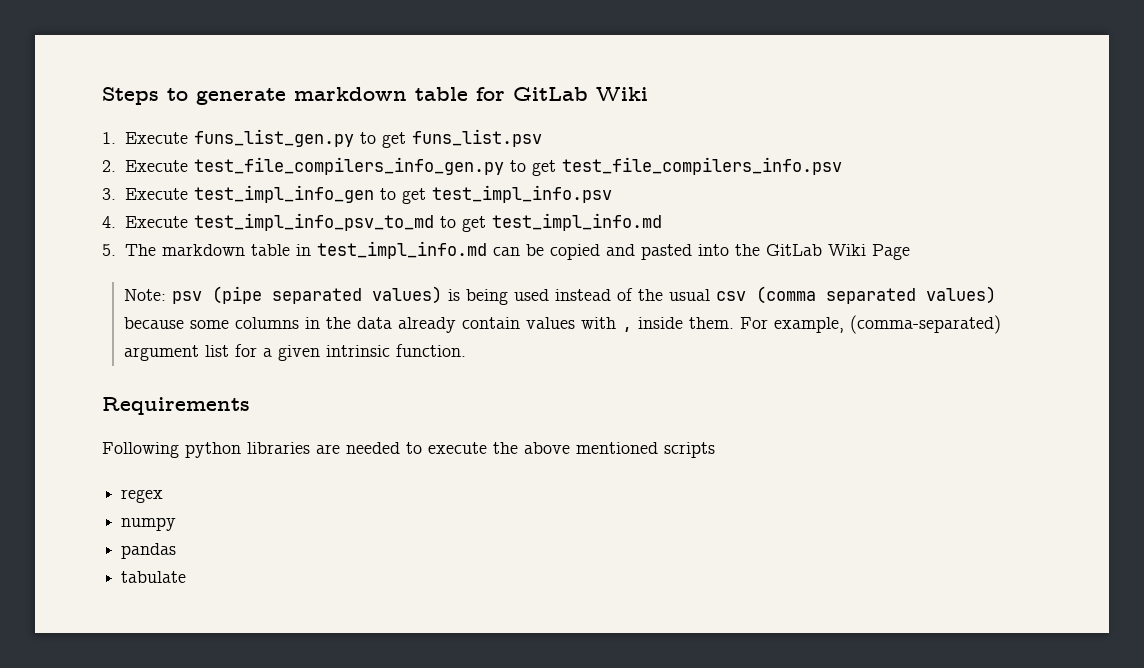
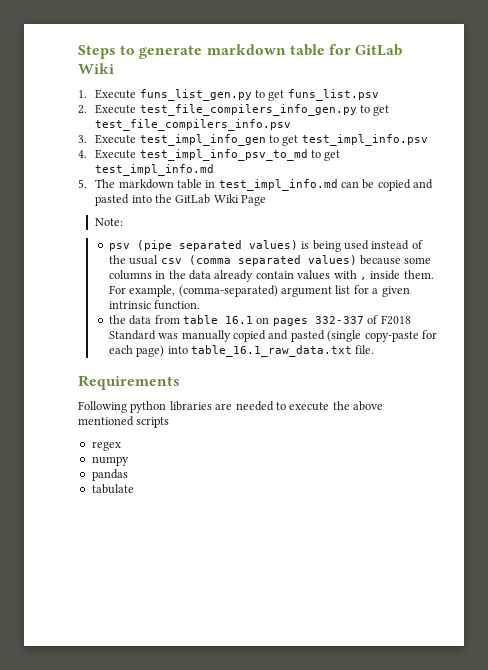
- Note: psv (pipe separated values) is being used instead of the usual csv (comma separated values) because some columns in the data already contain values with , inside them.
+ Note:
+ psv (pipe separated values) is being used instead of the usual csv (comma separated values) because some columns in the data already contain values with , inside them.
+ the data from table 16.1 on pages 332-337 of F2018 Standard was manually copied and pasted (single copy-paste for each page) into table_16.1_raw_data.txt file.

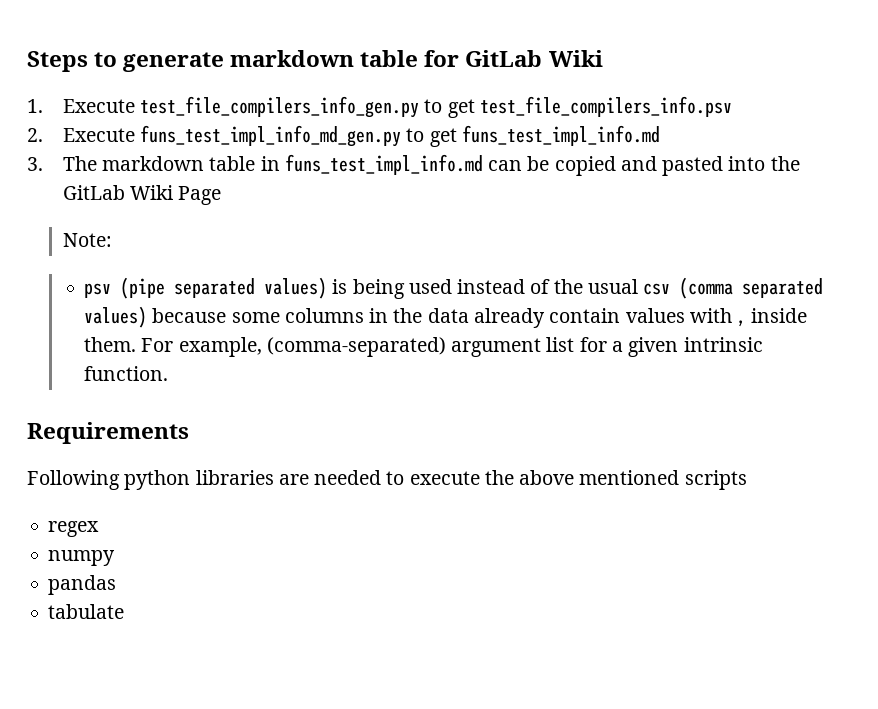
- 1. Execute funs_list_gen.py to get funs_list.psv
- 2. Execute test_file_compilers_info_gen.py to get test_file_compilers_info.psv
- 3. Execute test_impl_info_gen to get test_impl_info.psv
- 4. Execute test_impl_info_psv_to_md to get test_impl_info.md
- 5. The markdown table in test_impl_info.md can be copied and pasted into the GitLab Wiki Page
+ 1. Execute test_file_compilers_info_gen.py to get test_file_compilers_info.psv
+ 2. Execute funs_test_impl_info_md_gen.py to get funs_test_impl_info.md
+ 3. The markdown table in funs_test_impl_info.md can be copied and pasted into the GitLab Wiki Page
- the data from table 16.1 on pages 332-337 of F2018 Standard was manually copied and pasted (single copy-paste for each page) into table_16.1_raw_data.txt file.

